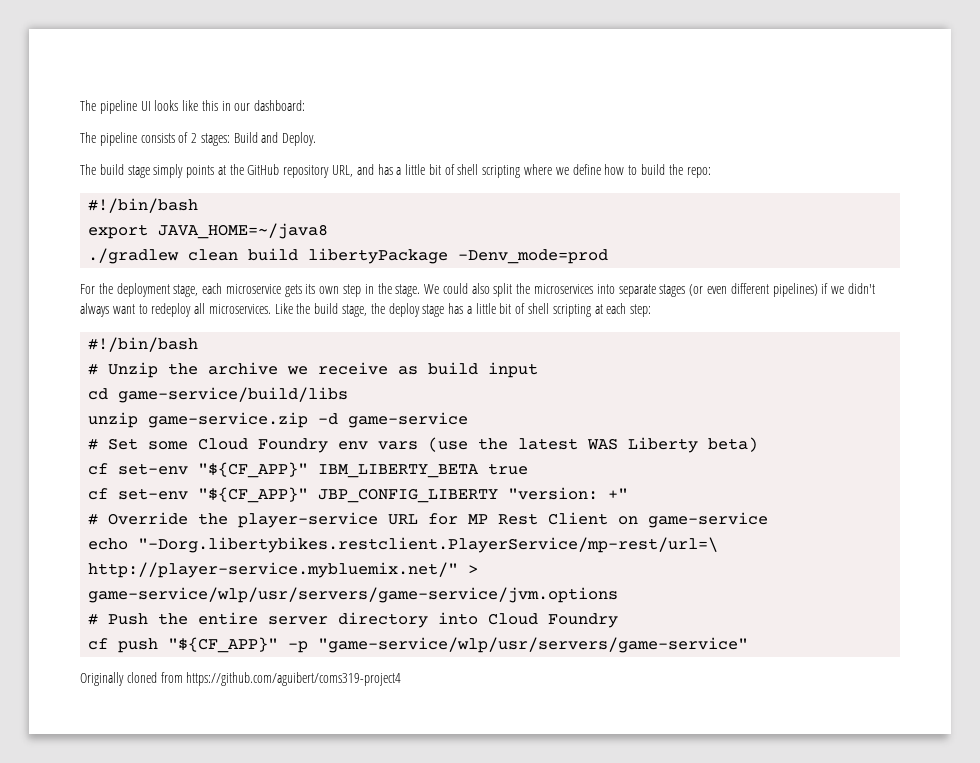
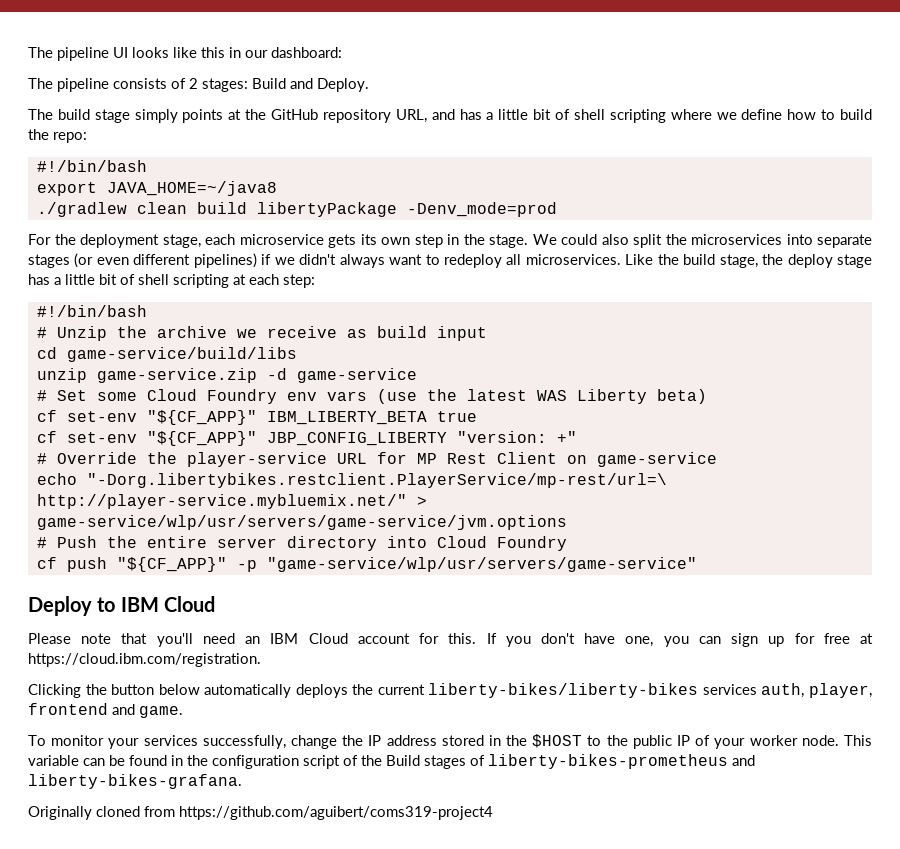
+ Deploy to IBM Cloud
+ Please note that you'll need an IBM Cloud account for this. If you don't have one, you can sign up for free at https://cloud.ibm.com/registration.
+ Clicking the button below automatically deploys the current liberty-bikes/liberty-bikes services auth, player, frontend and game.
+ To monitor your services successfully, change the IP address stored in the $HOST to the public IP of your worker node. This variable can be found in the configuration script of the Build stages of liberty-bikes-prometheus and liberty-bikes-grafana.

